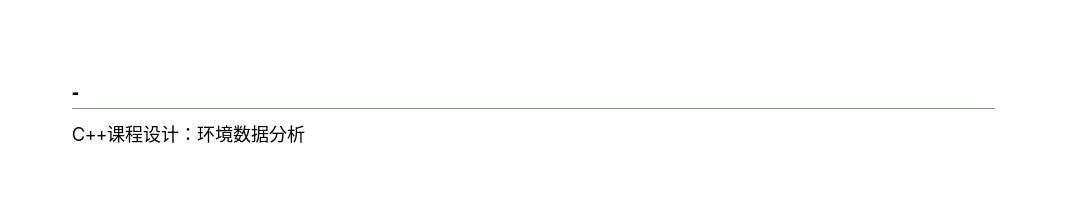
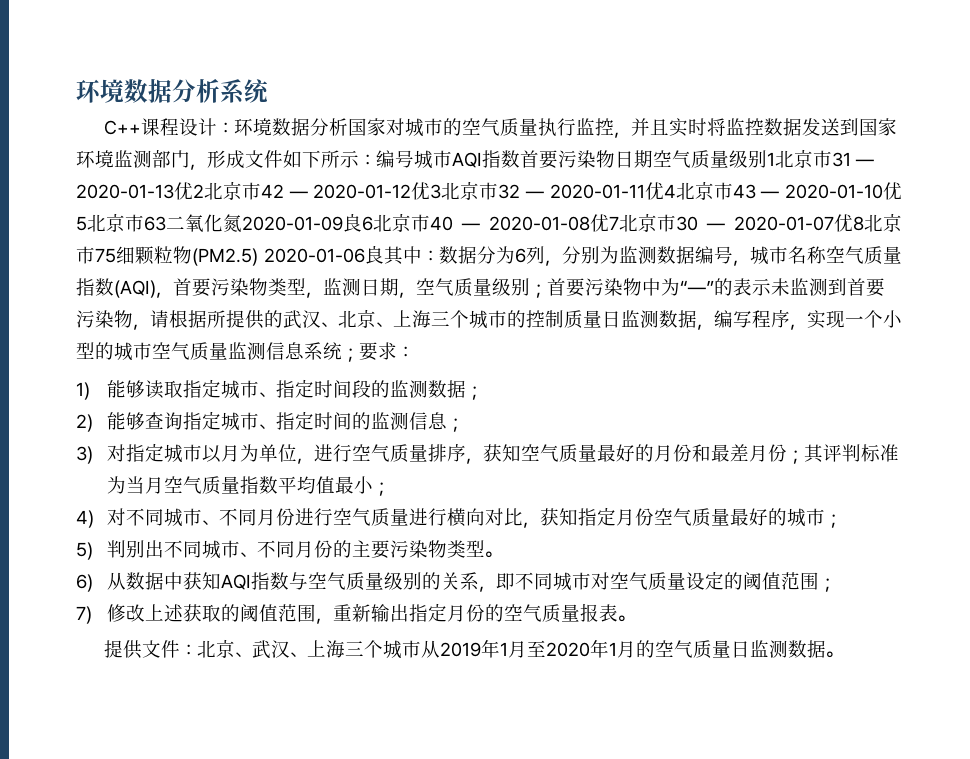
- -
+ 环境数据分析系统
- C++课程设计：环境数据分析
+ C++课程设计：环境数据分析国家对城市的空气质量执行监控，并且实时将监控数据发送到国家环境监测部门，形成文件如下所示：编号城市AQI指数首要污染物日期空气质量级别1北京市31 — 2020-01-13优2北京市42 — 2020-01-12优3北京市32 — 2020-01-11优4北京市43 — 2020-01-10优5北京市63二氧化氮2020-01-09良6北京市40 — 2020-01-08优7北京市30 — 2020-01-07优8北京市75细颗粒物(PM2.5) 2020-01-06良其中：数据分为6列，分别为监测数据编号，城市名称空气质量指数(AQI)，首要污染物类型，监测日期，空气质量级别；首要污染物中为“—”的表示未监测到首要污染物，请根据所提供的武汉、北京、上海三个城市的控制质量日监测数据，编写程序，实现一个小型的城市空气质量监测信息系统；要求：
+ 1)能够读取指定城市、指定时间段的监测数据；
+ 2)能够查询指定城市、指定时间的监测信息；
+ 3)对指定城市以月为单位，进行空气质量排序，获知空气质量最好的月份和最差月份；其评判标准为当月空气质量指数平均值最小；
+ 4)对不同城市、不同月份进行空气质量进行横向对比，获知指定月份空气质量最好的城市；
+ 5)判别出不同城市、不同月份的主要污染物类型。
+ 6)从数据中获知AQI指数与空气质量级别的关系，即不同城市对空气质量设定的阈值范围；
+ 7)修改上述获取的阈值范围，重新输出指定月份的空气质量报表。
+ 提供文件：北京、武汉、上海三个城市从2019年1月至2020年1月的空气质量日监测数据。

